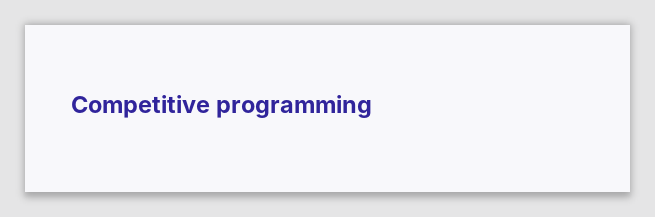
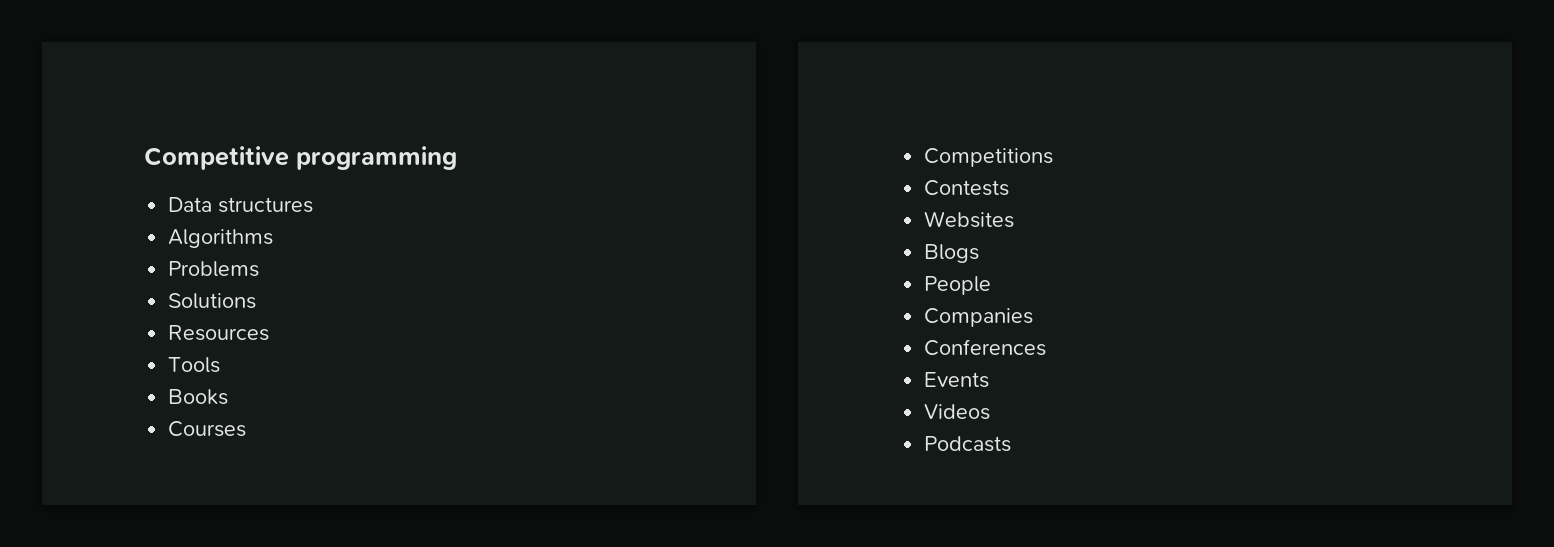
+ Data structures
+ Algorithms
+ Problems
+ Solutions
+ Resources
+ Tools
+ Books
+ Courses
+ Competitions
+ Contests
+ Websites
+ Blogs
+ People
+ Companies
+ Conferences
+ Events
+ Videos
+ Podcasts

